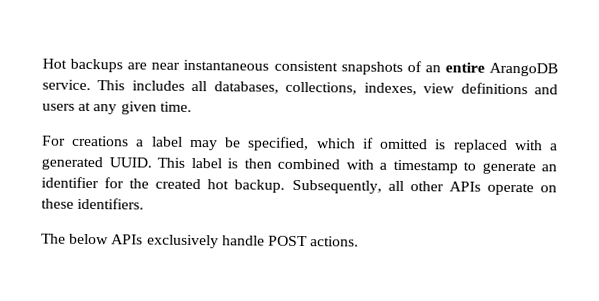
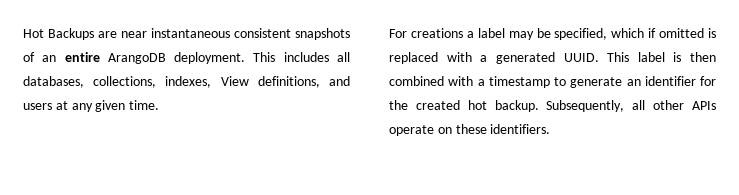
- Hot backups are near instantaneous consistent snapshots of an entire ArangoDB service.
+ Hot Backups are near instantaneous consistent snapshots of an entire ArangoDB deployment.
- This includes all databases, collections, indexes, view definitions and users at any given time.
+ This includes all databases, collections, indexes, View definitions, and users at any given time.
- The below APIs exclusively handle POST actions.

